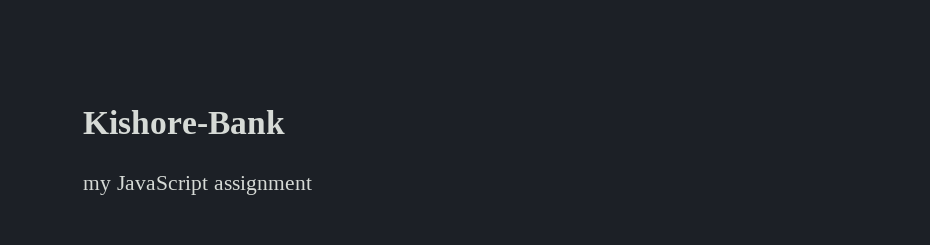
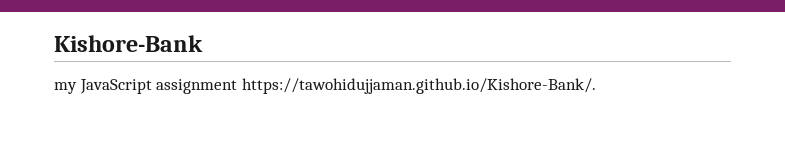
- my JavaScript assignment
+ my JavaScript assignment https://tawohidujjaman.github.io/Kishore-Bank/.

